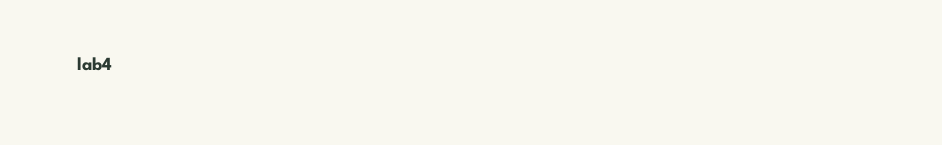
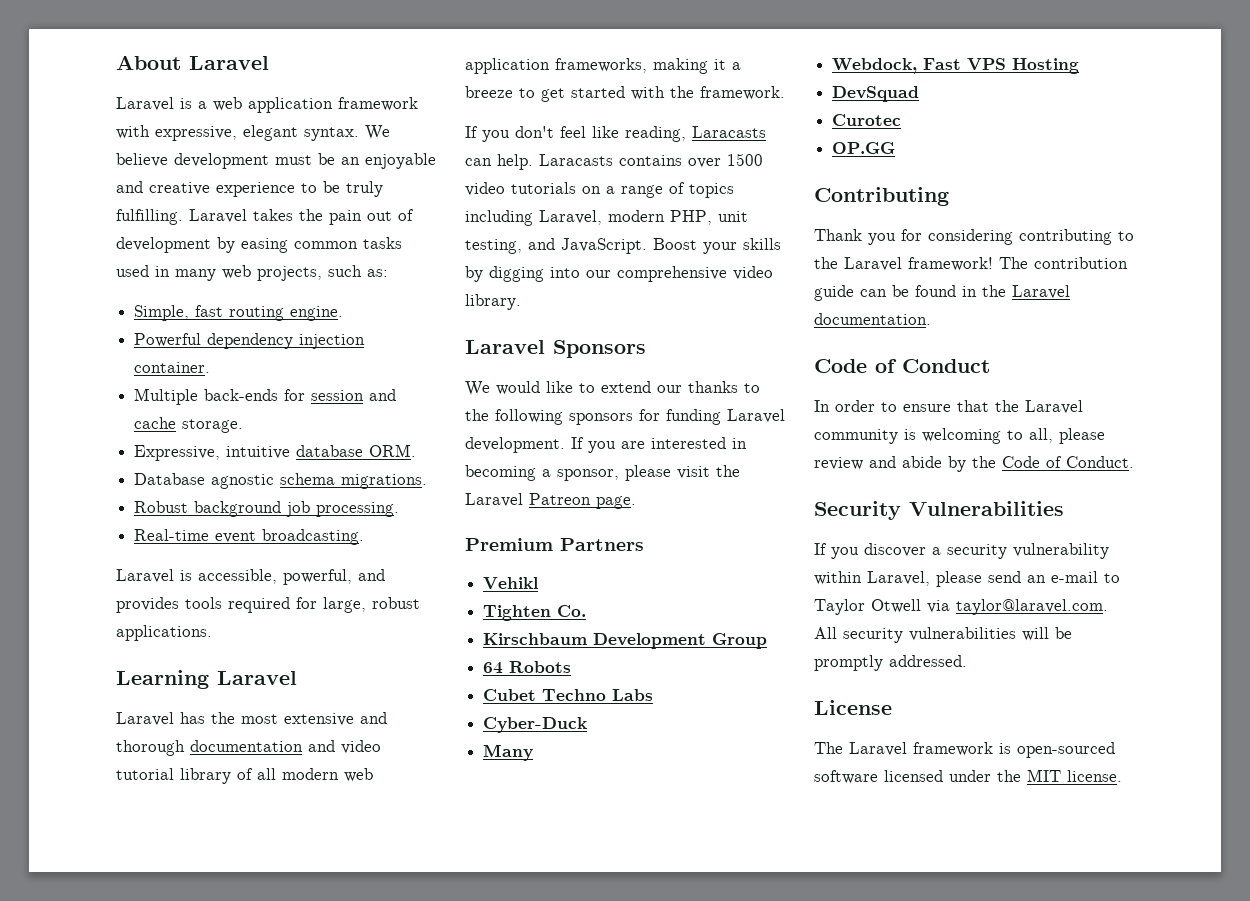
- lab4
+ About Laravel
+ Laravel is a web application framework with expressive, elegant syntax. We believe development must be an enjoyable and creative experience to be truly fulfilling. Laravel takes the pain out of development by easing common tasks used in many web projects, such as:
+ Simple, fast routing engine.
+ Powerful dependency injection container.
+ Multiple back-ends for session and cache storage.
+ Expressive, intuitive database ORM.
+ Database agnostic schema migrations.
+ Robust background job processing.
+ Real-time event broadcasting.
+ Laravel is accessible, powerful, and provides tools required for large, robust applications.
+ Learning Laravel
+ Laravel has the most extensive and thorough documentation and video tutorial library of all modern web application frameworks, making it a breeze to get started with the framework.
+ If you don't feel like reading, Laracasts can help. Laracasts contains over 1500 video tutorials on a range of topics including Laravel, modern PHP, unit testing, and JavaScript. Boost your skills by digging into our comprehensive video library.
+ Laravel Sponsors
+ We would like to extend our thanks to the following sponsors for funding Laravel development. If you are interested in becoming a sponsor, please visit the Laravel Patreon page.
+ Premium Partners
+ Vehikl
+ Tighten Co.
+ Kirschbaum Development Group
+ 64 Robots
+ Cubet Techno Labs
+ Cyber-Duck
+ Many
+ Webdock, Fast VPS Hosting
+ DevSquad
+ Curotec
+ OP.GG
+ Contributing
+ Thank you for considering contributing to the Laravel framework! The contribution guide can be found in the Laravel documentation.
+ Code of Conduct
+ In order to ensure that the Laravel community is welcoming to all, please review and abide by the Code of Conduct.
+ Security Vulnerabilities
+ If you discover a security vulnerability within Laravel, please send an e-mail to Taylor Otwell via taylor@laravel.com. All security vulnerabilities will be promptly addressed.
+ License
+ The Laravel framework is open-sourced software licensed under the MIT license.

